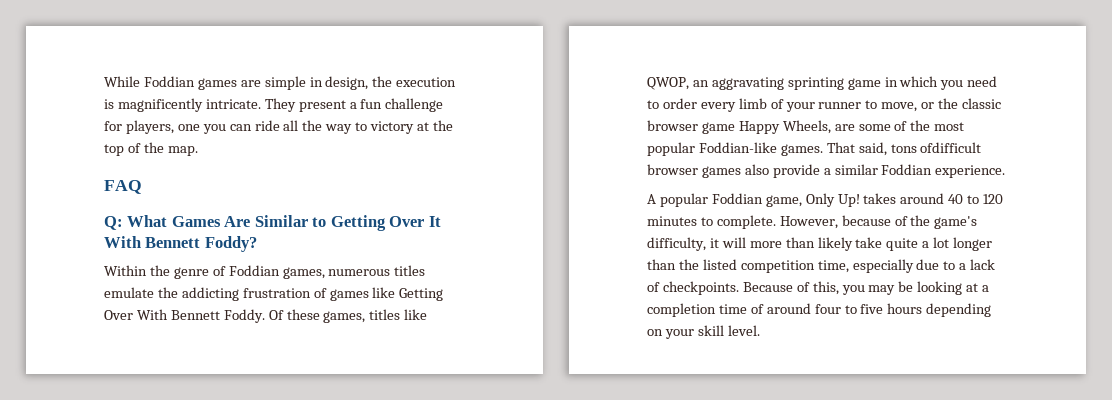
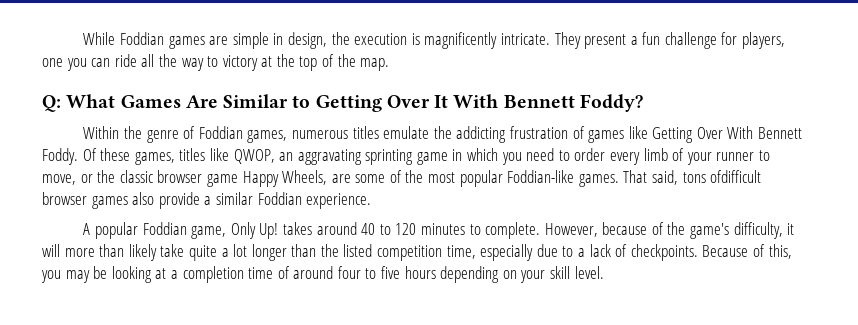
- FAQ

